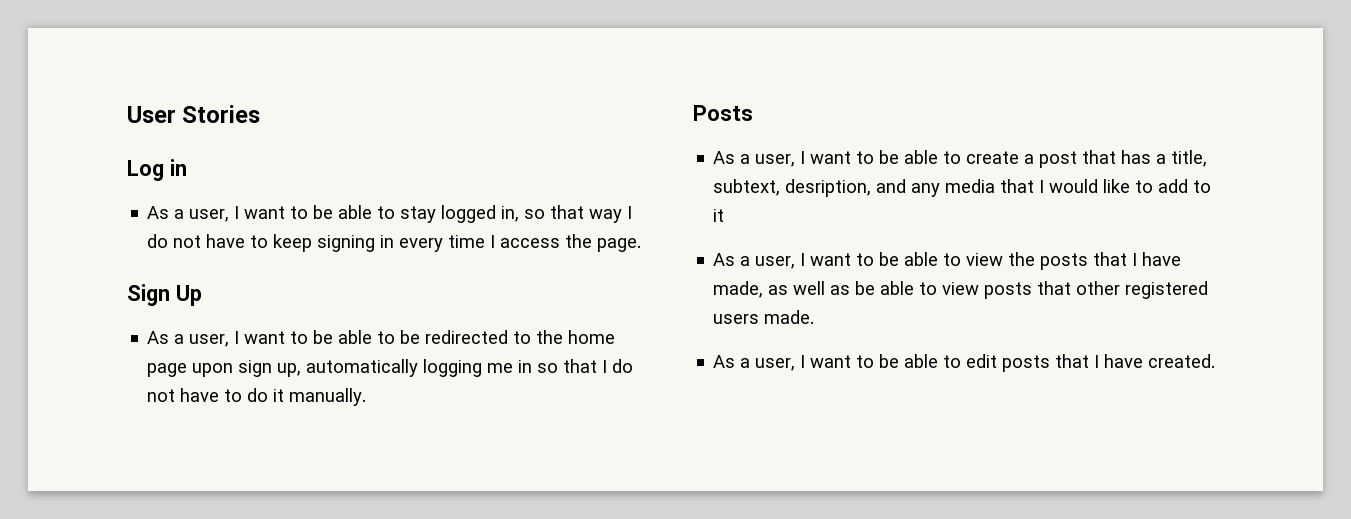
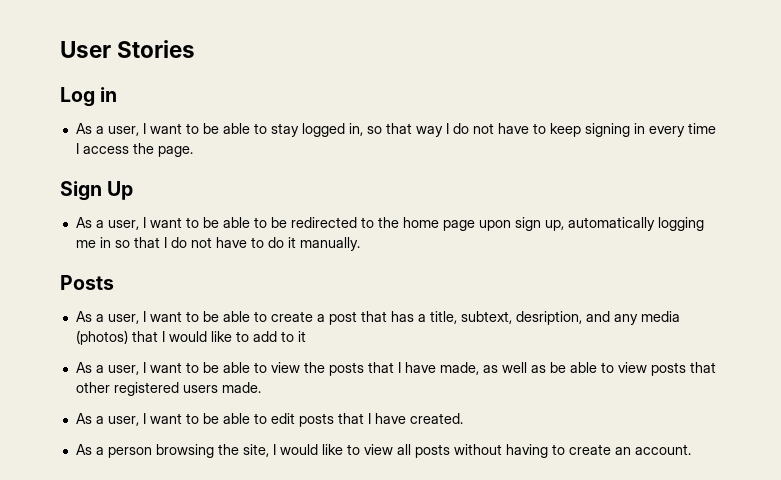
- As a user, I want to be able to create a post that has a title, subtext, desription, and any media that I would like to add to it
+ As a user, I want to be able to create a post that has a title, subtext, desription, and any media (photos) that I would like to add to it
+ As a person browsing the site, I would like to view all posts without having to create an account.

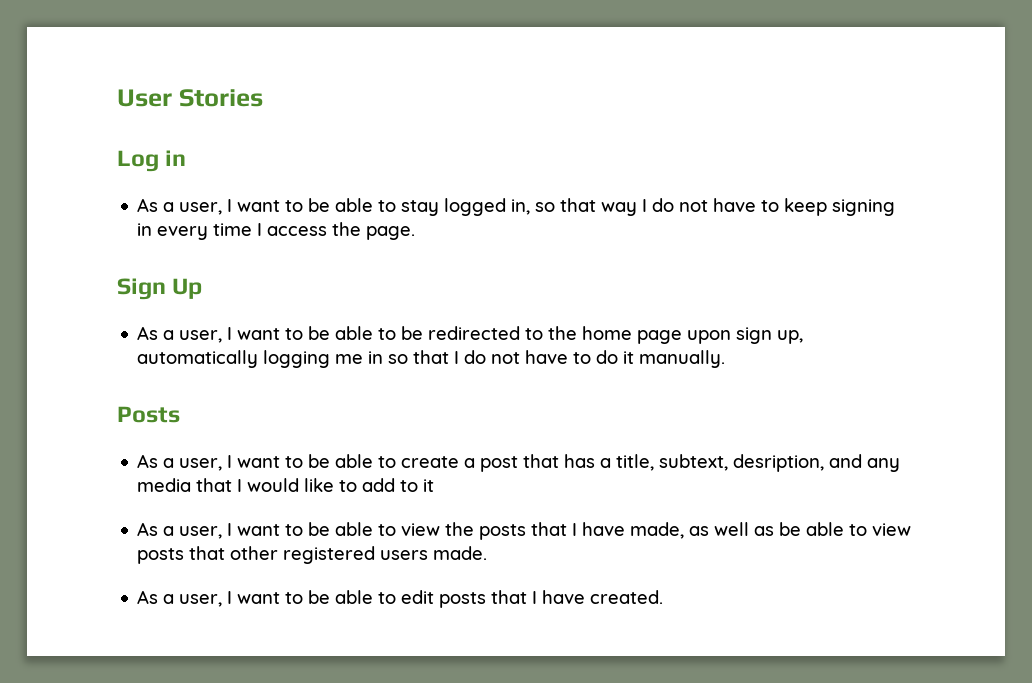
- As a user, I want to be able to create a post that has a title, subtext, desription, and any media (photos) that I would like to add to it
+ As a user, I want to be able to create a post that has a title, subtext, desription, and any media that I would like to add to it
- As a person browsing the site, I would like to view all posts without having to create an account.

